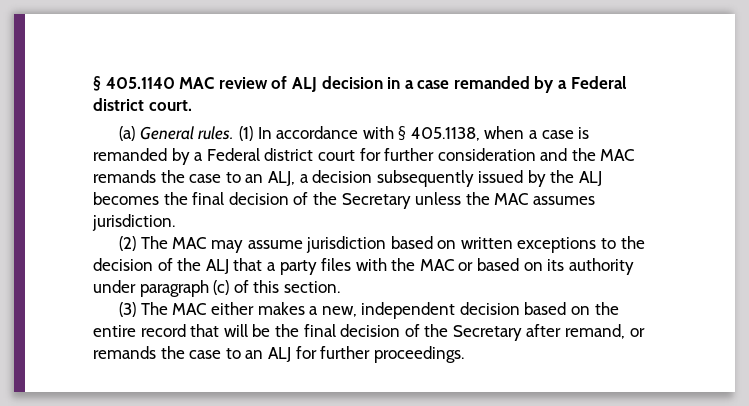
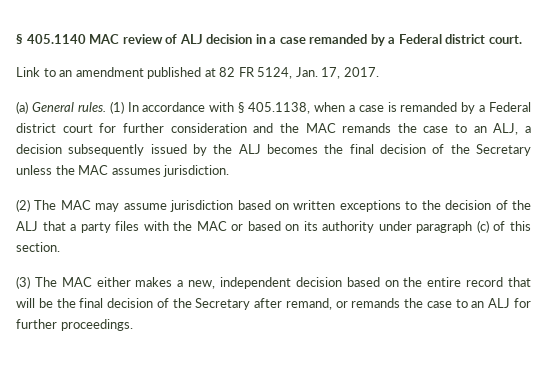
+ Link to an amendment published at 82 FR 5124, Jan. 17, 2017.

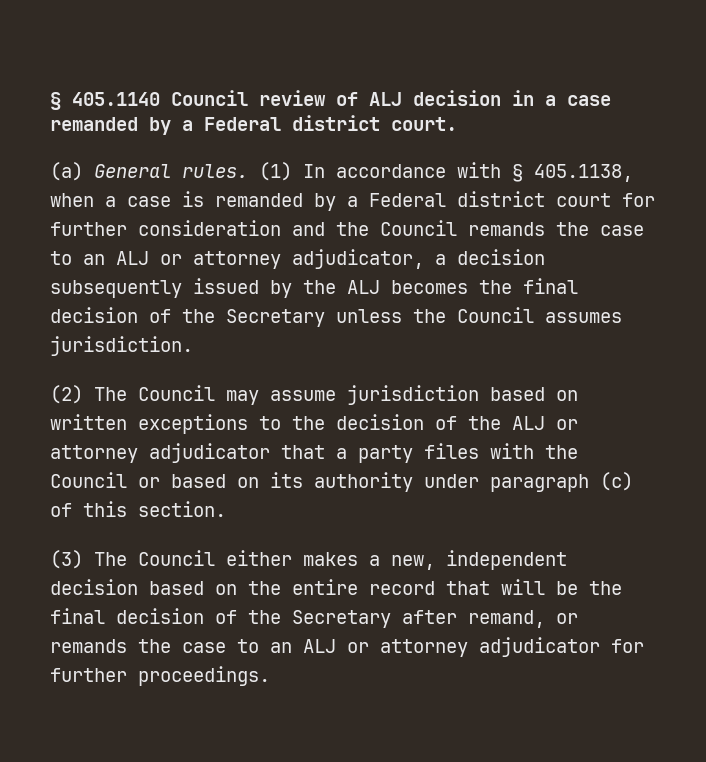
- § 405.1140 MAC review of ALJ decision in a case remanded by a Federal district court.
+ § 405.1140 Council review of ALJ decision in a case remanded by a Federal district court.
- Link to an amendment published at 82 FR 5124, Jan. 17, 2017.
- (1) In accordance with § 405.1138, when a case is remanded by a Federal district court for further consideration and the MAC remands the case to an ALJ, a decision subsequently issued by the ALJ becomes the final decision of the Secretary unless the MAC assumes jurisdiction.
+ (1) In accordance with § 405.1138, when a case is remanded by a Federal district court for further consideration and the Council remands the case to an ALJ or attorney adjudicator, a decision subsequently issued by the ALJ becomes the final decision of the Secretary unless the Council assumes jurisdiction.
- (2) The MAC may assume jurisdiction based on written exceptions to the decision of the ALJ that a party files with the MAC or based on its authority under paragraph (c) of this section.
+ (2) The Council may assume jurisdiction based on written exceptions to the decision of the ALJ or attorney adjudicator that a party files with the Council or based on its authority under paragraph (c) of this section.
- (3) The MAC either makes a new, independent decision based on the entire record that will be the final decision of the Secretary after remand, or remands the case to an ALJ for further proceedings.
+ (3) The Council either makes a new, independent decision based on the entire record that will be the final decision of the Secretary after remand, or remands the case to an ALJ or attorney adjudicator for further proceedings.

